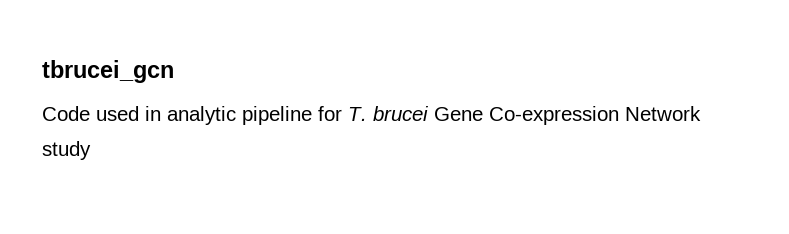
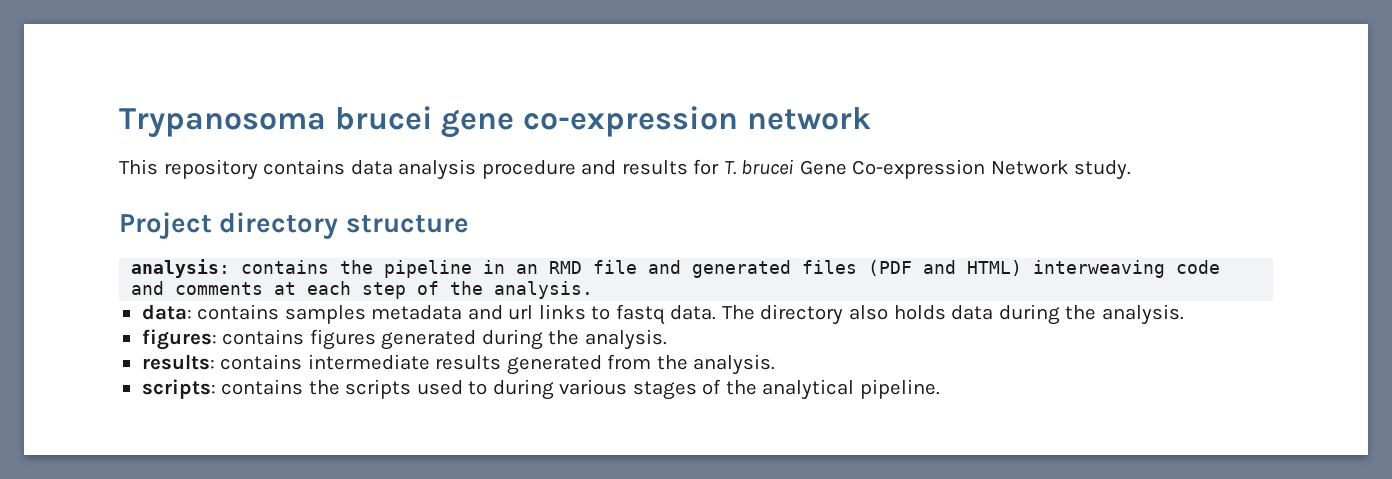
- tbrucei_gcn
- Code used in analytic pipeline for T. brucei Gene Co-expression Network study
+ Trypanosoma brucei gene co-expression network
+ This repository contains data analysis procedure and results for T. brucei Gene Co-expression Network study.
+ Project directory structure
+ analysis: contains the pipeline in an RMD file and generated files (PDF and HTML) interweaving code and comments at each step of the analysis.
+ data: contains samples metadata and url links to fastq data. The directory also holds data during the analysis.
+ figures: contains figures generated during the analysis.
+ results: contains intermediate results generated from the analysis.
+ scripts: contains the scripts used to during various stages of the analytical pipeline.

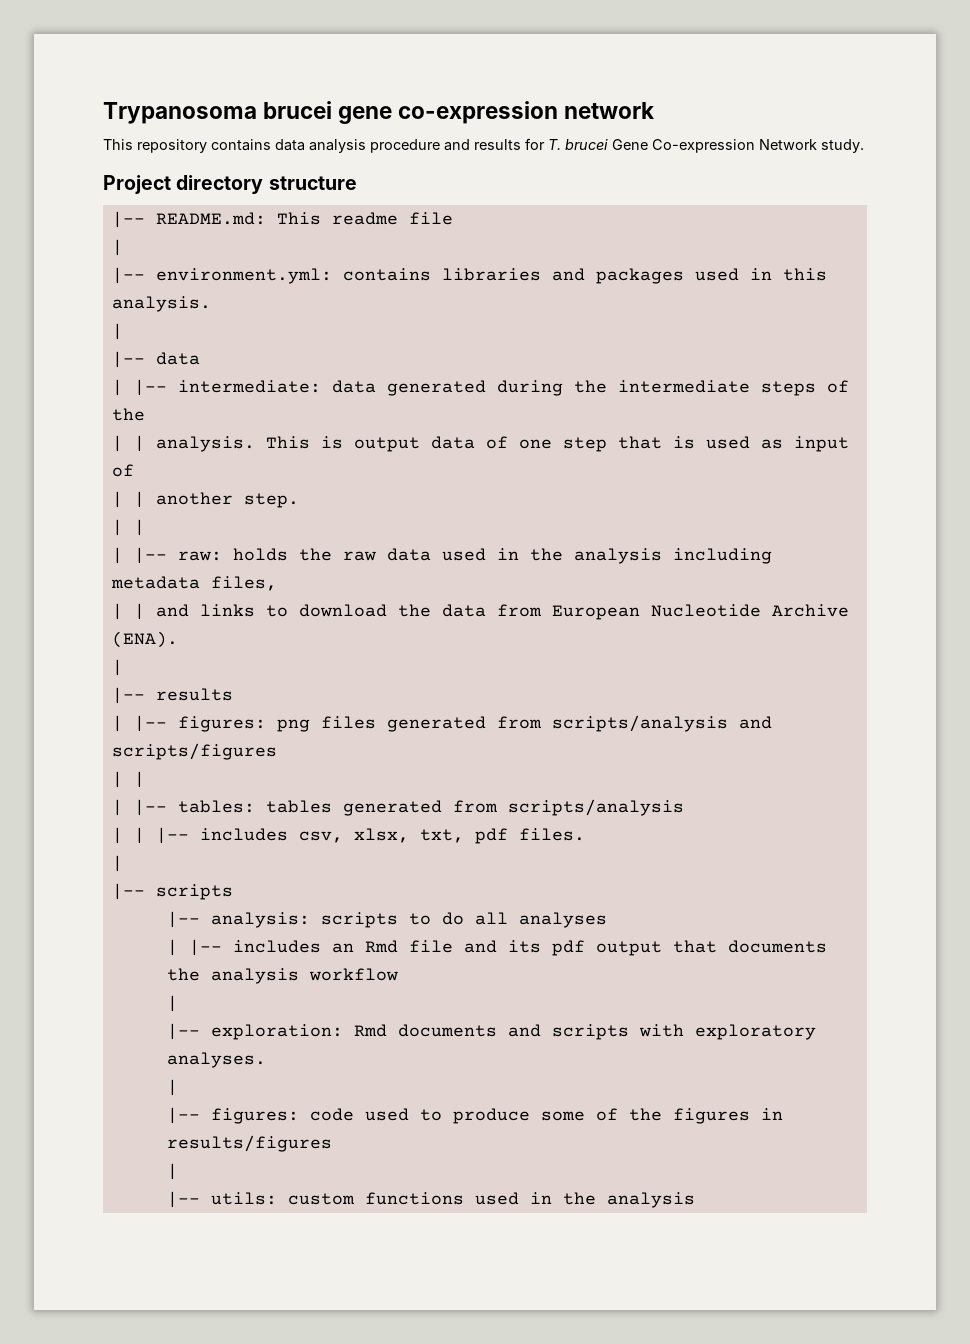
- analysis: contains the pipeline in an RMD file and generated files (PDF and HTML) interweaving code and comments at each step of the analysis.
- data: contains samples metadata and url links to fastq data. The directory also holds data during the analysis.
- figures: contains figures generated during the analysis.
- results: contains intermediate results generated from the analysis.
- scripts: contains the scripts used to during various stages of the analytical pipeline.
+ |-- README.md: This readme file
+ |
+ |-- environment.yml: contains libraries and packages used in this analysis.
+ |
+ |-- data
+ | |-- intermediate: data generated during the intermediate steps of the
+ | | analysis. This is output data of one step that is used as input of
+ | | another step.
+ | |
+ | |-- raw: holds the raw data used in the analysis including metadata files,
+ | | and links to download the data from European Nucleotide Archive (ENA).
+ |
+ |-- results
+ | |-- figures: png files generated from scripts/analysis and scripts/figures
+ | |
+ | |-- tables: tables generated from scripts/analysis
+ | | |-- includes csv, xlsx, txt, pdf files.
+ |
+ |-- scripts
+ |-- analysis: scripts to do all analyses
+ | |-- includes an Rmd file and its pdf output that documents the analysis workflow
+ |
+ |-- exploration: Rmd documents and scripts with exploratory analyses.
+ |
+ |-- figures: code used to produce some of the figures in results/figures
+ |
+ |-- utils: custom functions used in the analysis

